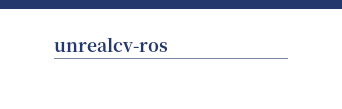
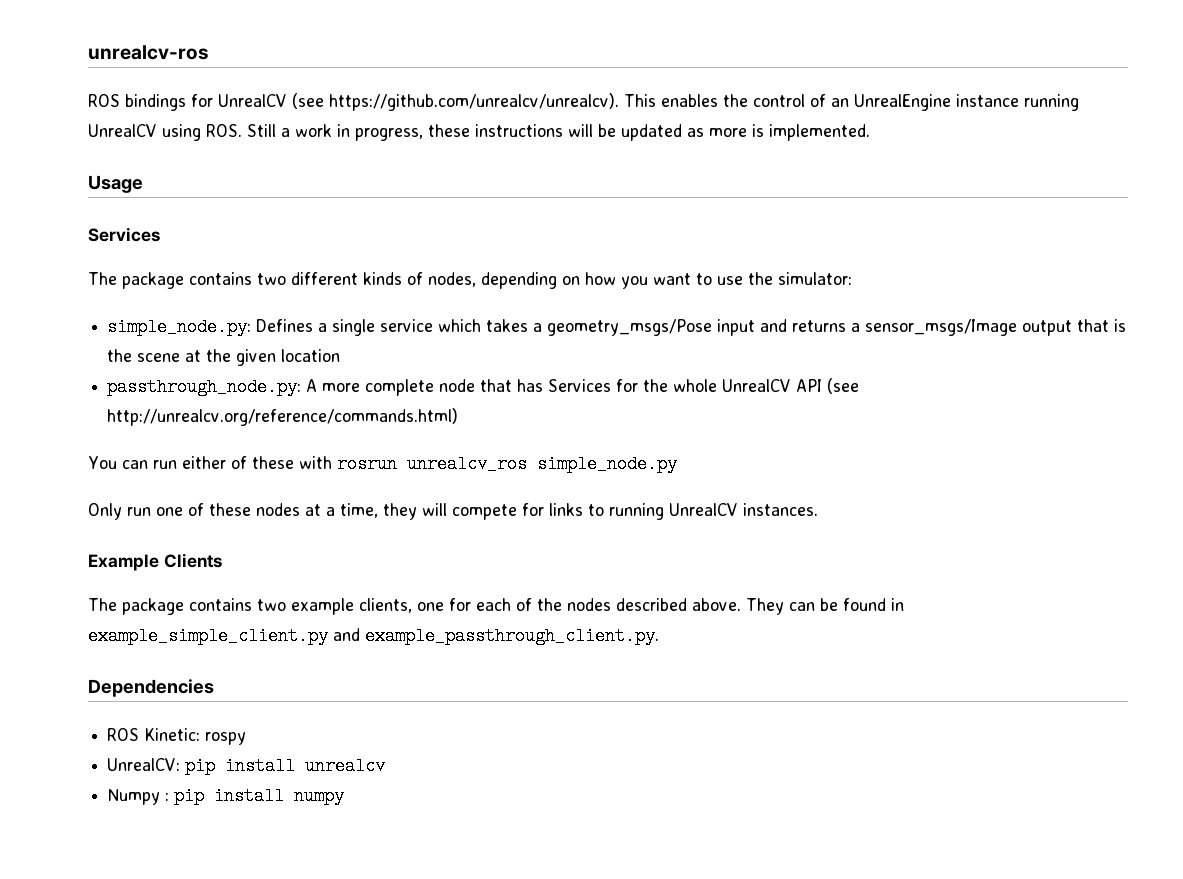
+ ROS bindings for UnrealCV (see https://github.com/unrealcv/unrealcv). This enables the control of an UnrealEngine instance running UnrealCV using ROS. Still a work in progress, these instructions will be updated as more is implemented.
+ Usage
+ Services
+ The package contains two different kinds of nodes, depending on how you want to use the simulator:
+ simple_node.py: Defines a single service which takes a geometry_msgs/Pose input and returns a sensor_msgs/Image output that is the scene at the given location
+ passthrough_node.py: A more complete node that has Services for the whole UnrealCV API (see http://unrealcv.org/reference/commands.html)
+ You can run either of these with rosrun unrealcv_ros simple_node.py
+ Only run one of these nodes at a time, they will compete for links to running UnrealCV instances.
+ Example Clients
+ The package contains two example clients, one for each of the nodes described above. They can be found in example_simple_client.py and example_passthrough_client.py.
+ Dependencies
+ ROS Kinetic: rospy
+ UnrealCV: pip install unrealcv
+ Numpy : pip install numpy

